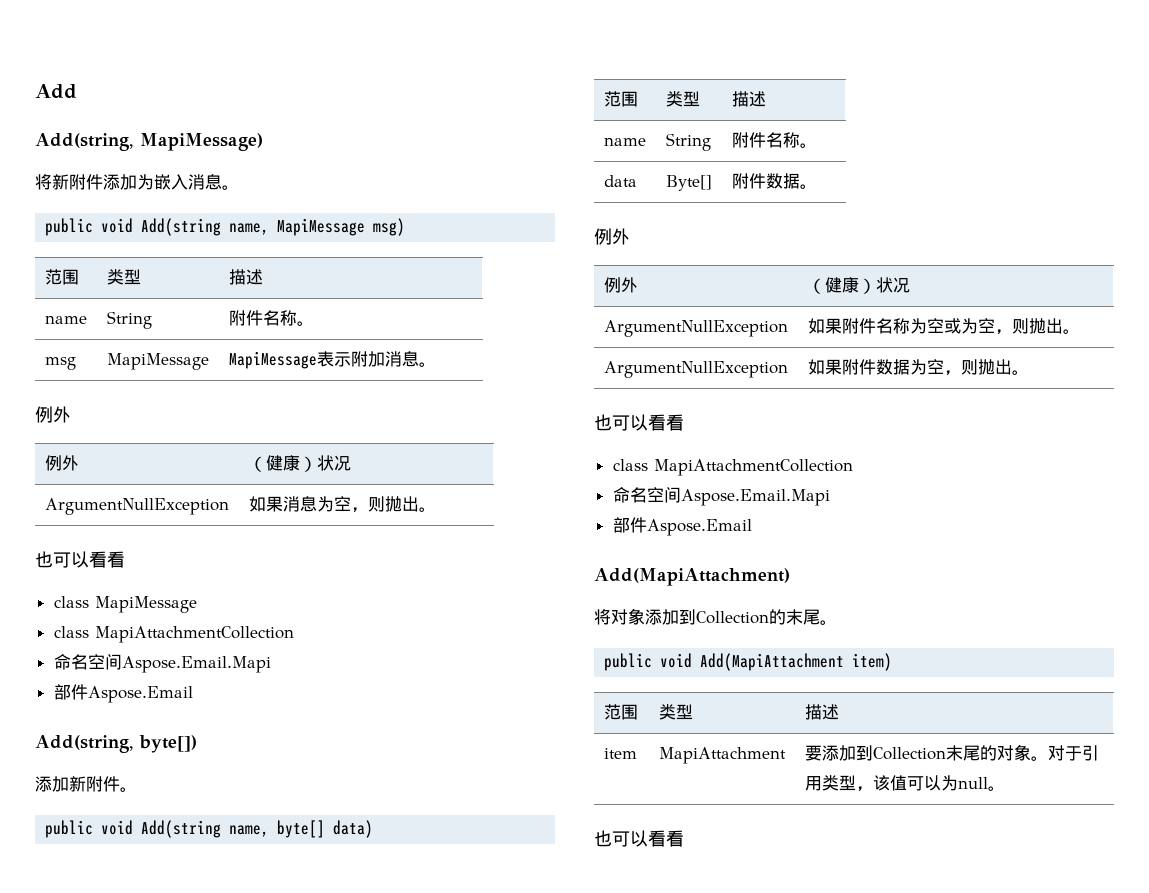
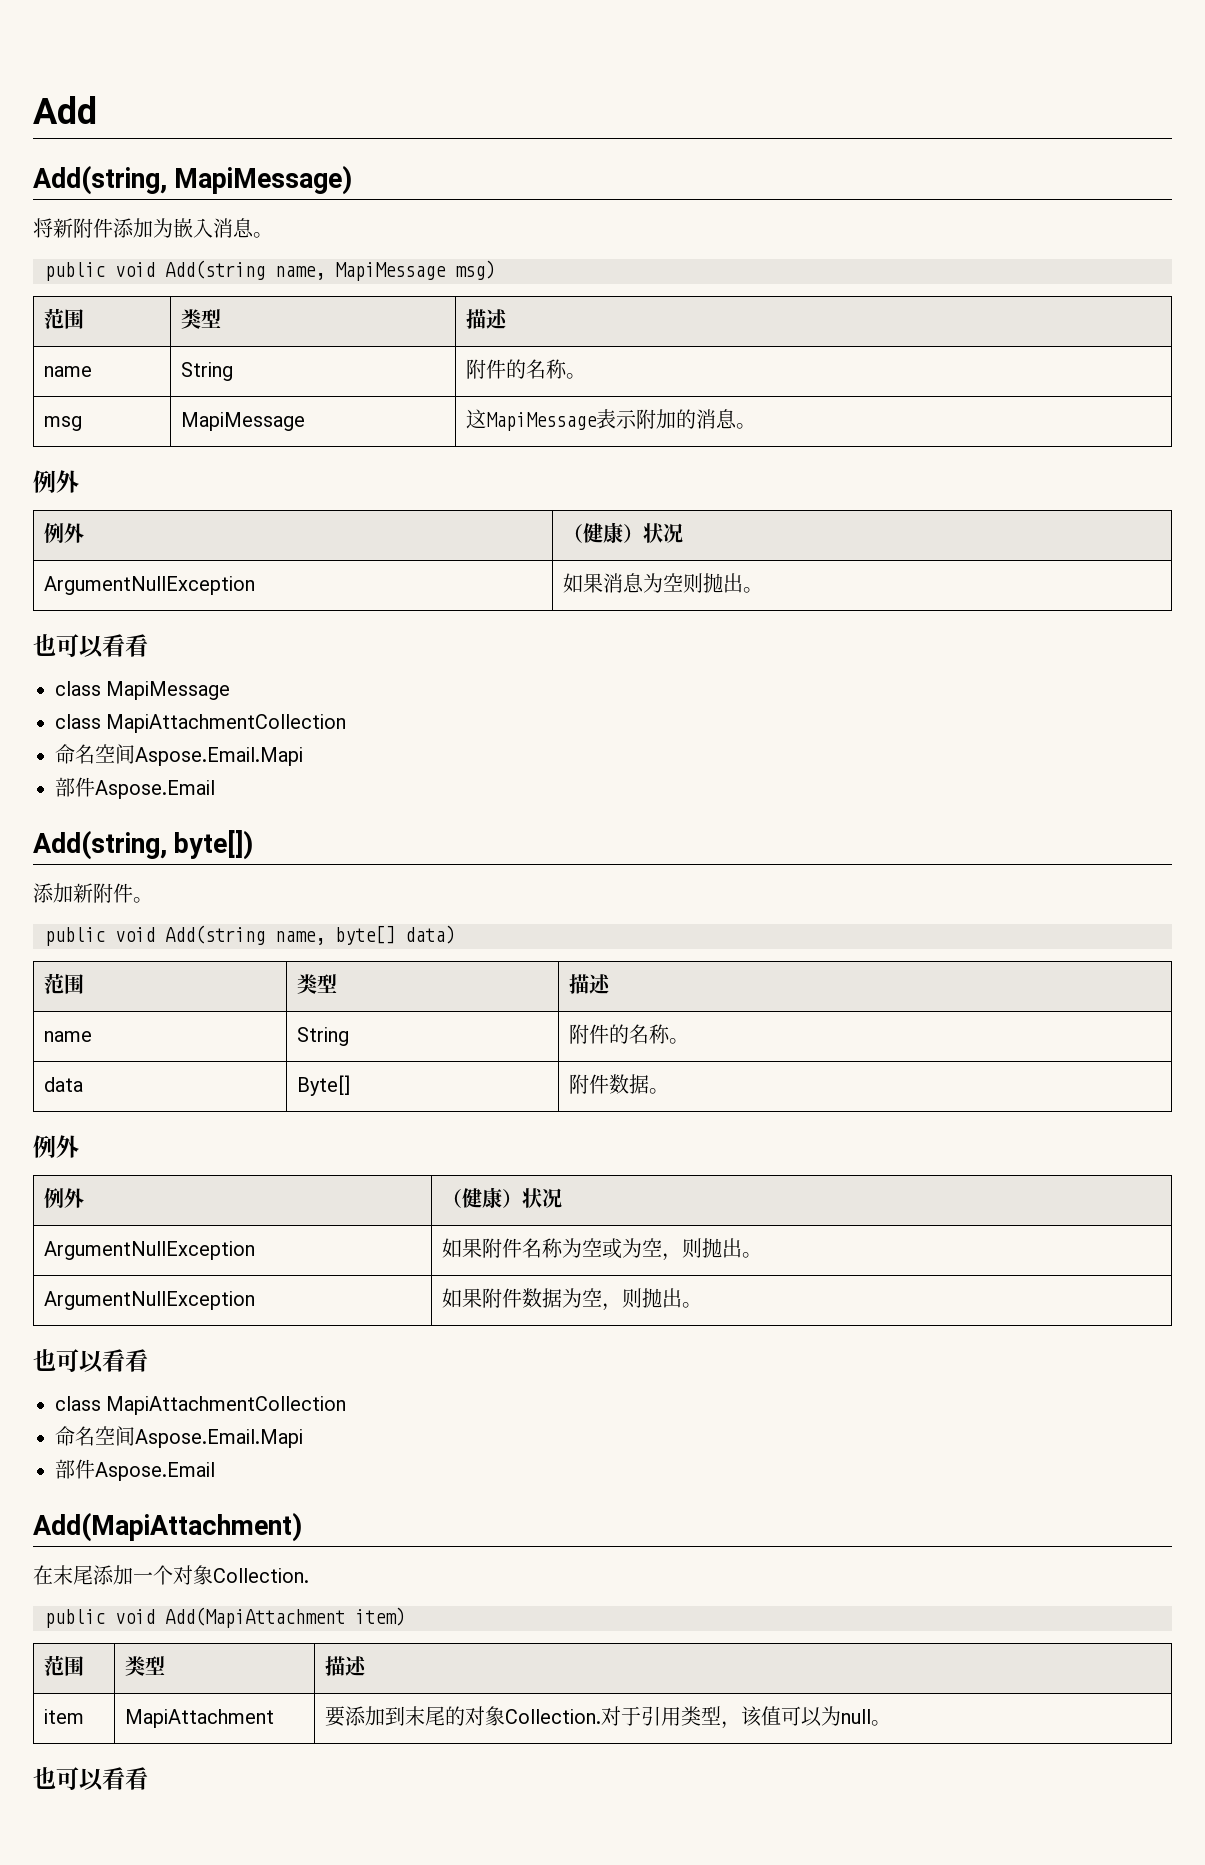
  public void Add(string name, MapiMessage msg)
  范围 | 类型 | 描述
- name | String | 附件名称。
+ name | String | 附件的名称。
- msg | MapiMessage | MapiMessage表示附加消息。
+ msg | MapiMessage | 这MapiMessage表示附加的消息。
- ArgumentNullException | 如果消息为空，则抛出。
+ ArgumentNullException | 如果消息为空则抛出。
  public void Add(string name, byte[] data)
  范围 | 类型 | 描述
- name | String | 附件名称。
+ name | String | 附件的名称。
- 将对象添加到Collection的末尾。
+ 在末尾添加一个对象Collection.
- item | MapiAttachment | 要添加到Collection末尾的对象。对于引用类型，该值可以为null。
+ item | MapiAttachment | 要添加到末尾的对象Collection.对于引用类型，该值可以为null。

